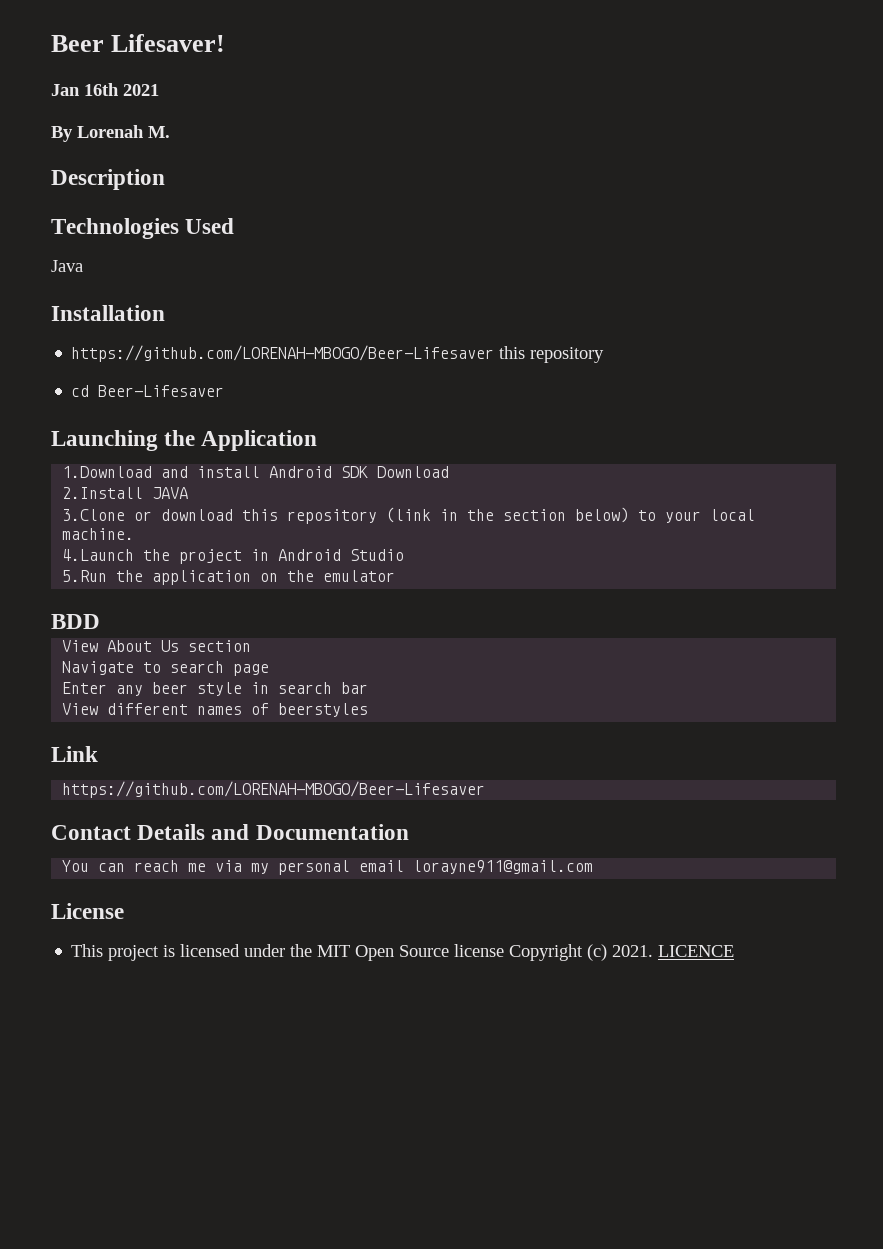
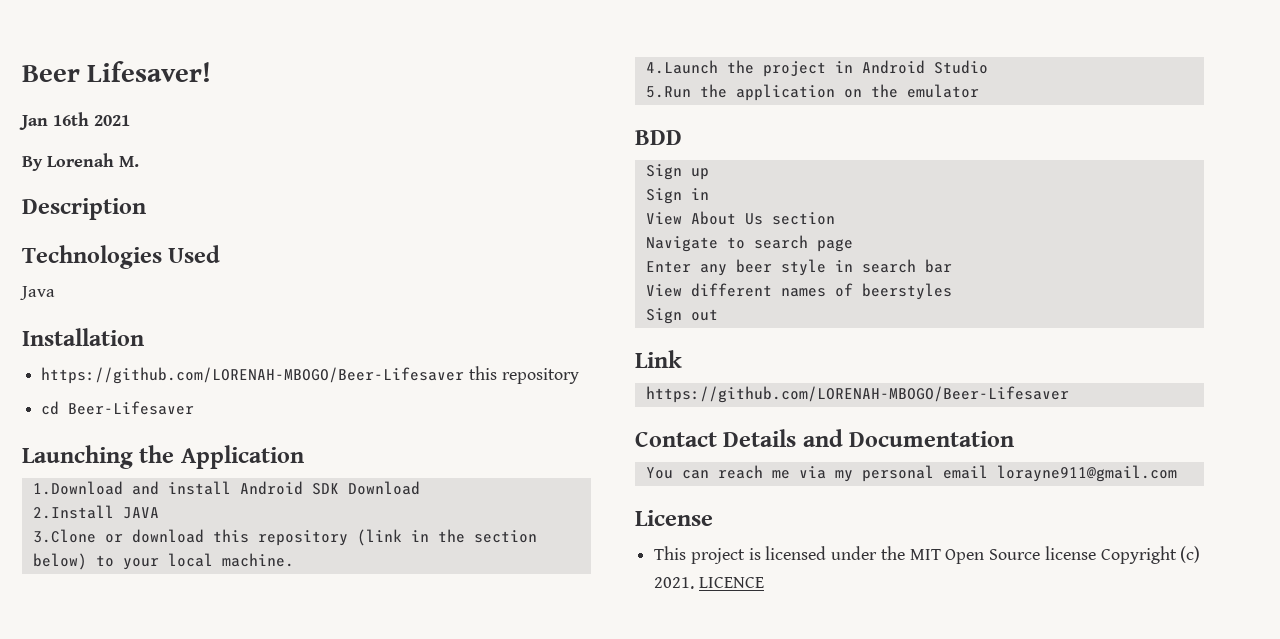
+ Sign up
+ Sign in
+ Sign out

